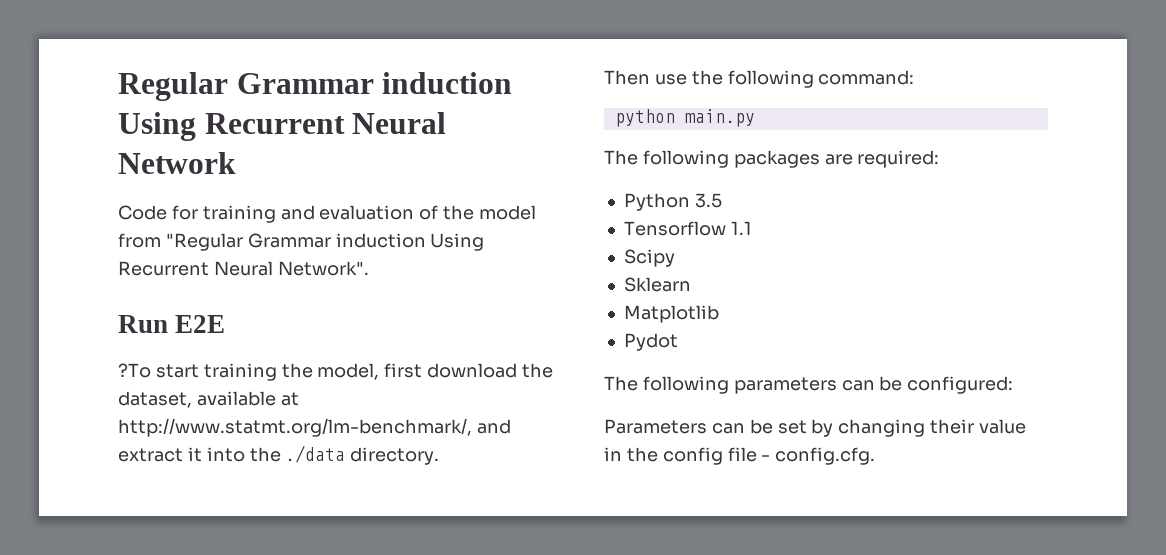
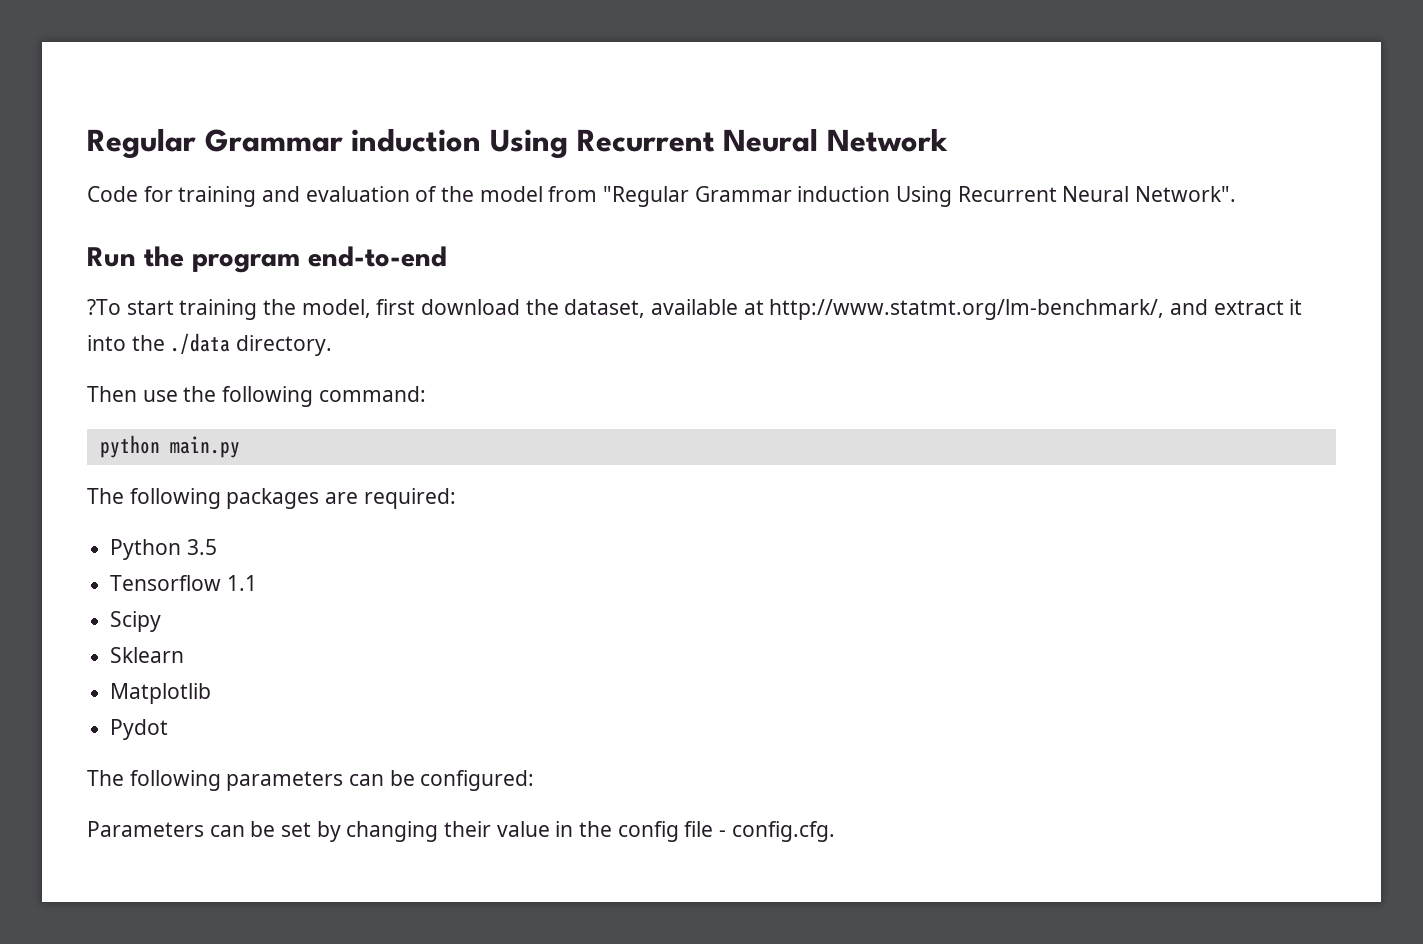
- Run E2E
+ Run the program end-to-end

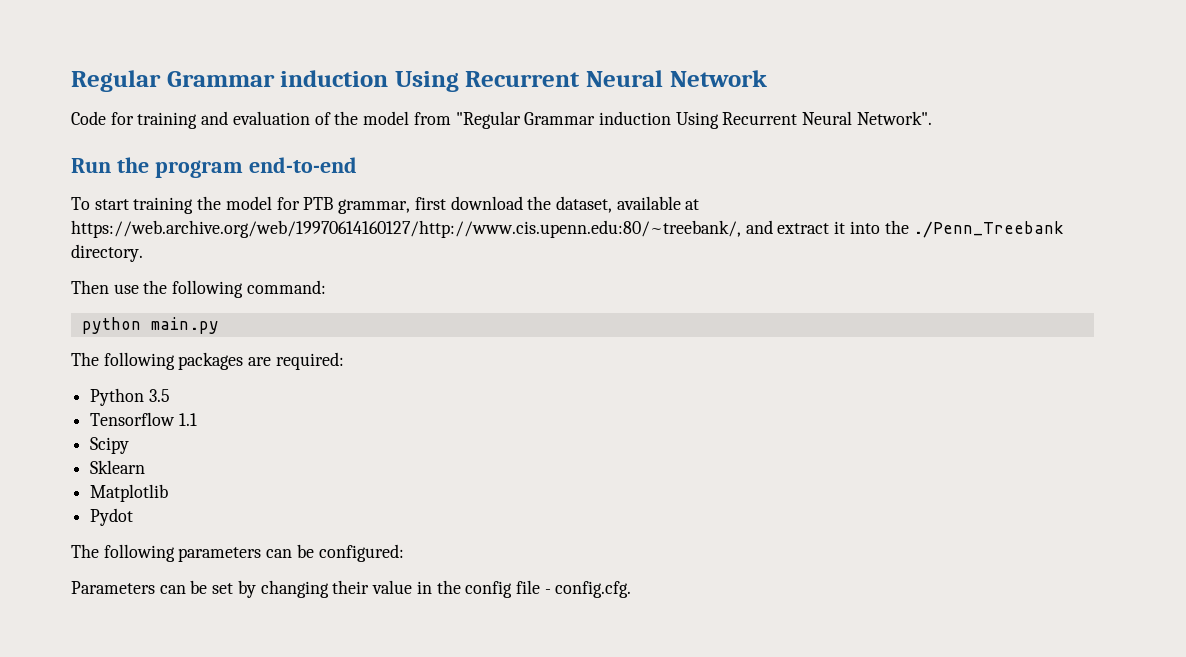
- ?To start training the model, first download the dataset, available at http://www.statmt.org/lm-benchmark/, and extract it into the ./data directory.
+ To start training the model for PTB grammar, first download the dataset, available at https://web.archive.org/web/19970614160127/http://www.cis.upenn.edu:80/~treebank/, and extract it into the ./Penn_Treebank directory.

